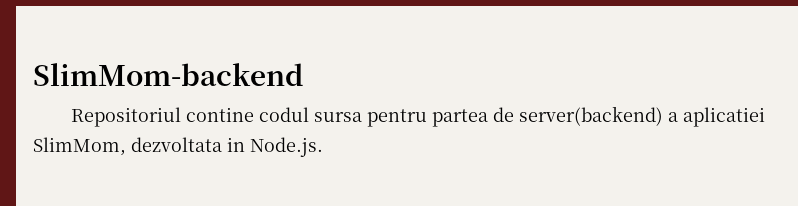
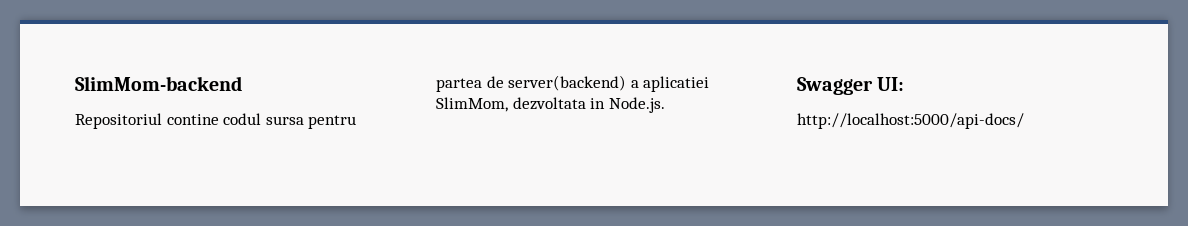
+ Swagger UI:
+ http://localhost:5000/api-docs/

